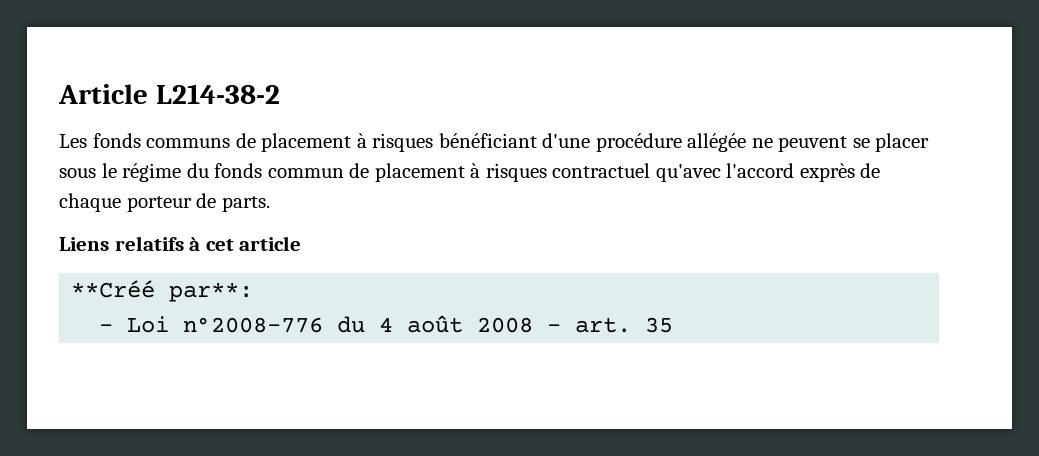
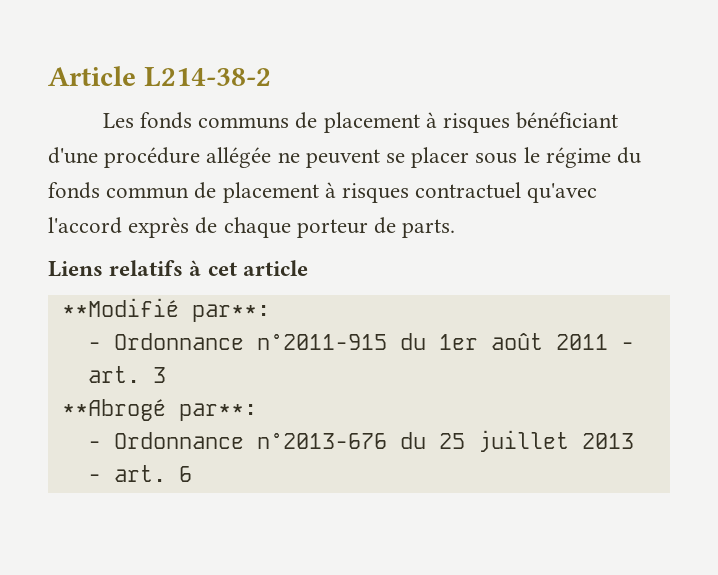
- **Créé par**:
- - Loi n°2008-776 du 4 août 2008 - art. 35
+ **Modifié par**:
+ - Ordonnance n°2011-915 du 1er août 2011 - art. 3
+ **Abrogé par**:
+ - Ordonnance n°2013-676 du 25 juillet 2013 - art. 6

